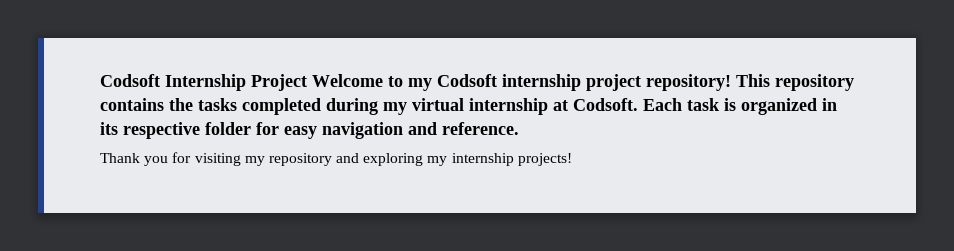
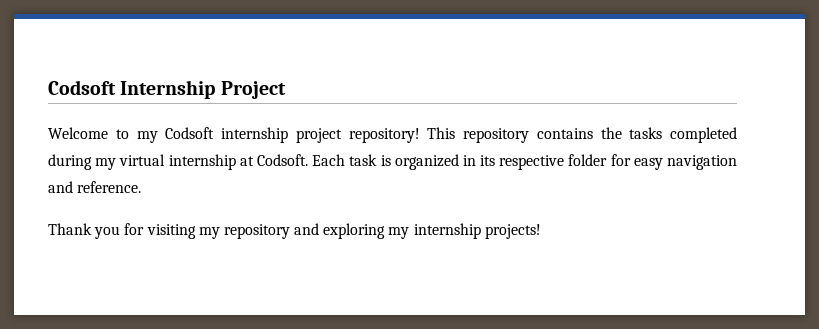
- Codsoft Internship Project Welcome to my Codsoft internship project repository!
+ Codsoft Internship Project
+ Welcome to my Codsoft internship project repository!

